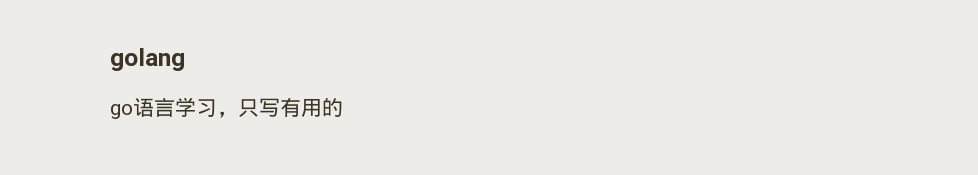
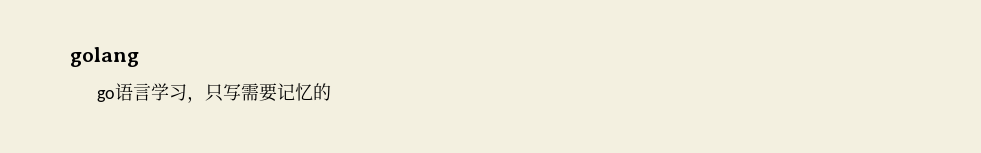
- go语言学习，只写有用的
+ go语言学习，只写需要记忆的

